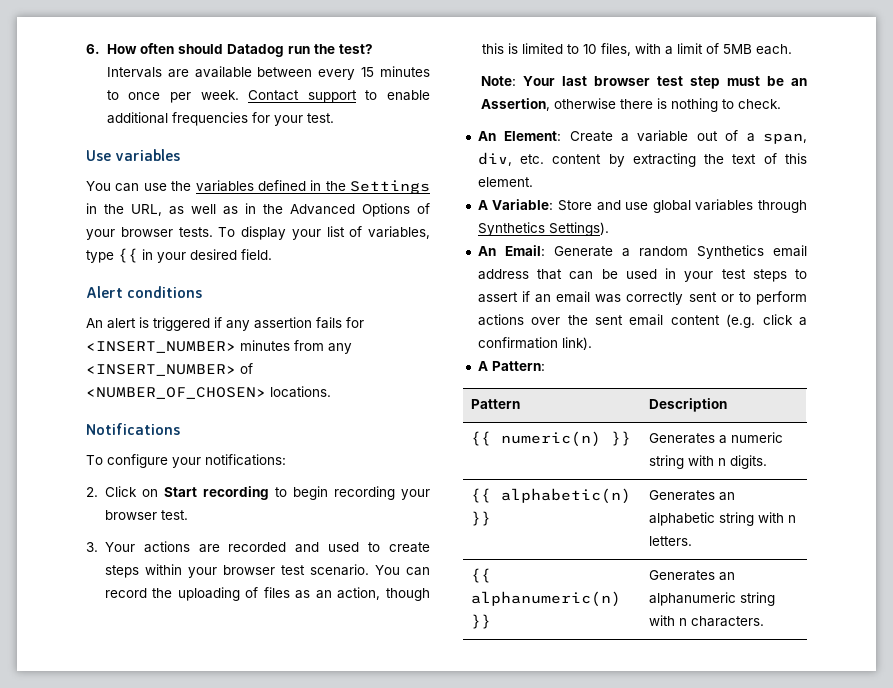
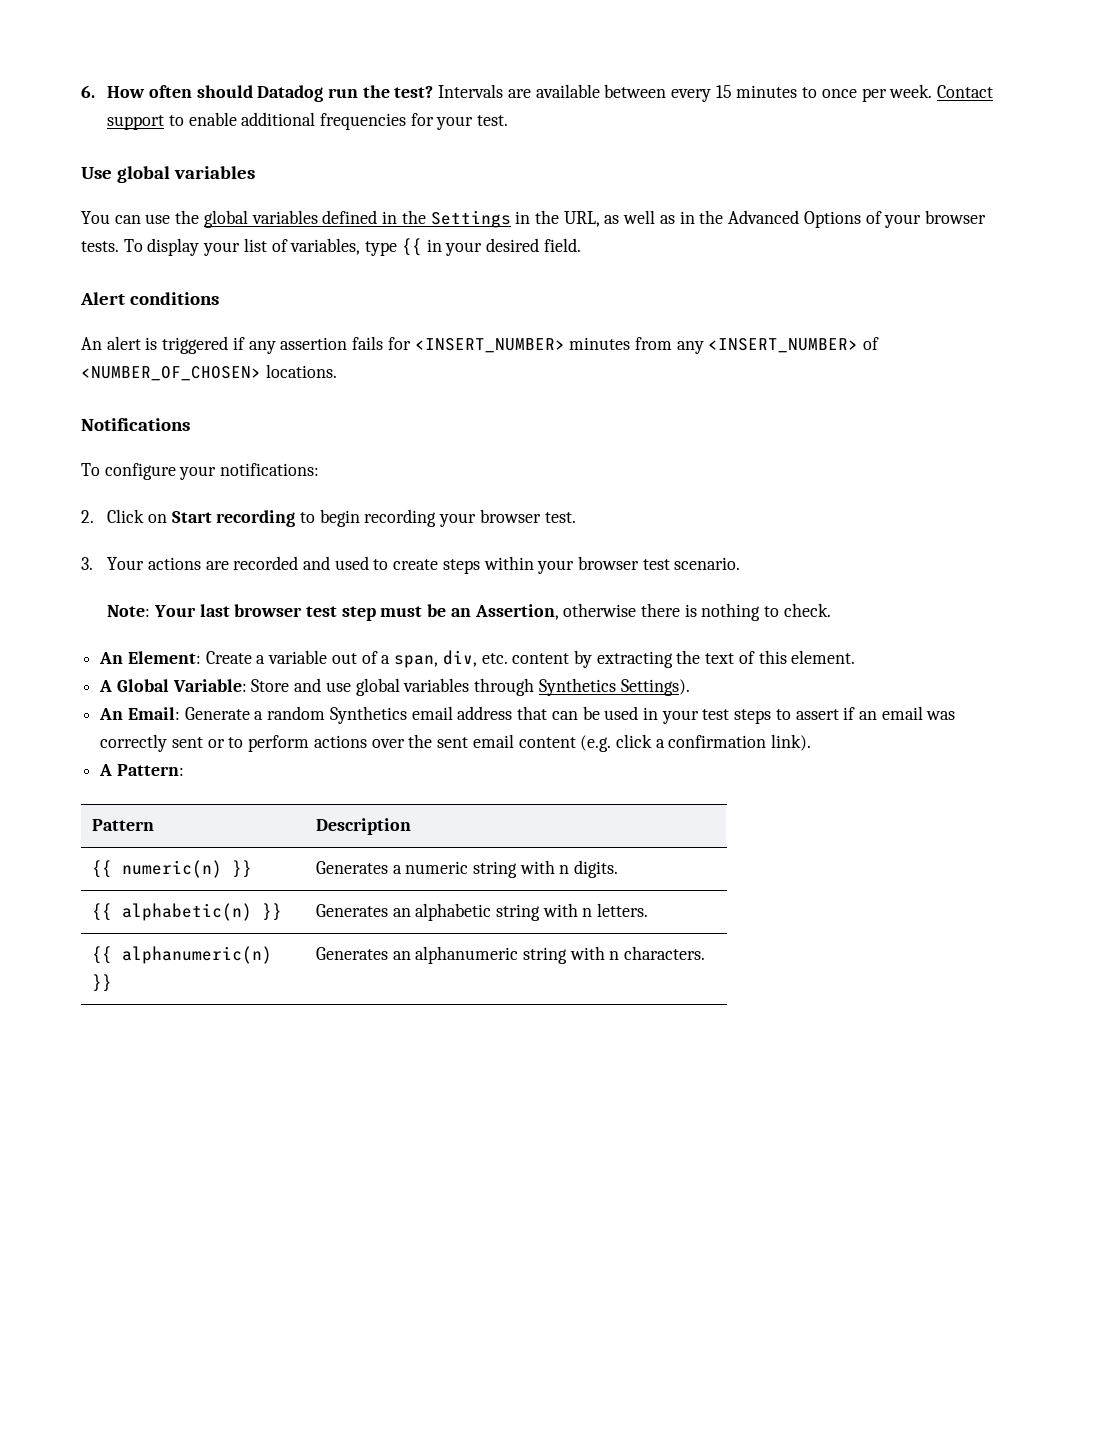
- Use variables
+ Use global variables
- You can use the variables defined in the Settings in the URL, as well as in the Advanced Options of your browser tests.
+ You can use the global variables defined in the Settings in the URL, as well as in the Advanced Options of your browser tests.
- You can record the uploading of files as an action, though this is limited to 10 files, with a limit of 5MB each.
- A Variable: Store and use global variables through Synthetics Settings).
+ A Global Variable: Store and use global variables through Synthetics Settings).

